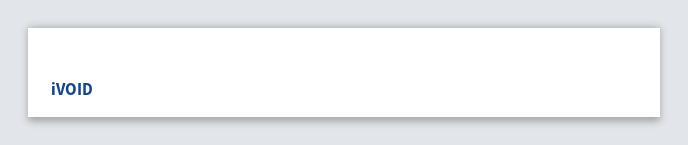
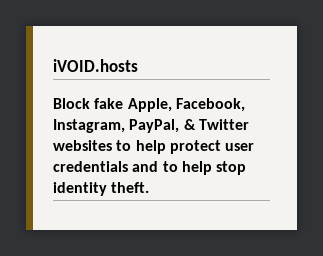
- iVOID
+ iVOID.hosts
+ Block fake Apple, Facebook, Instagram, PayPal, & Twitter websites to help protect user credentials and to help stop identity theft.

